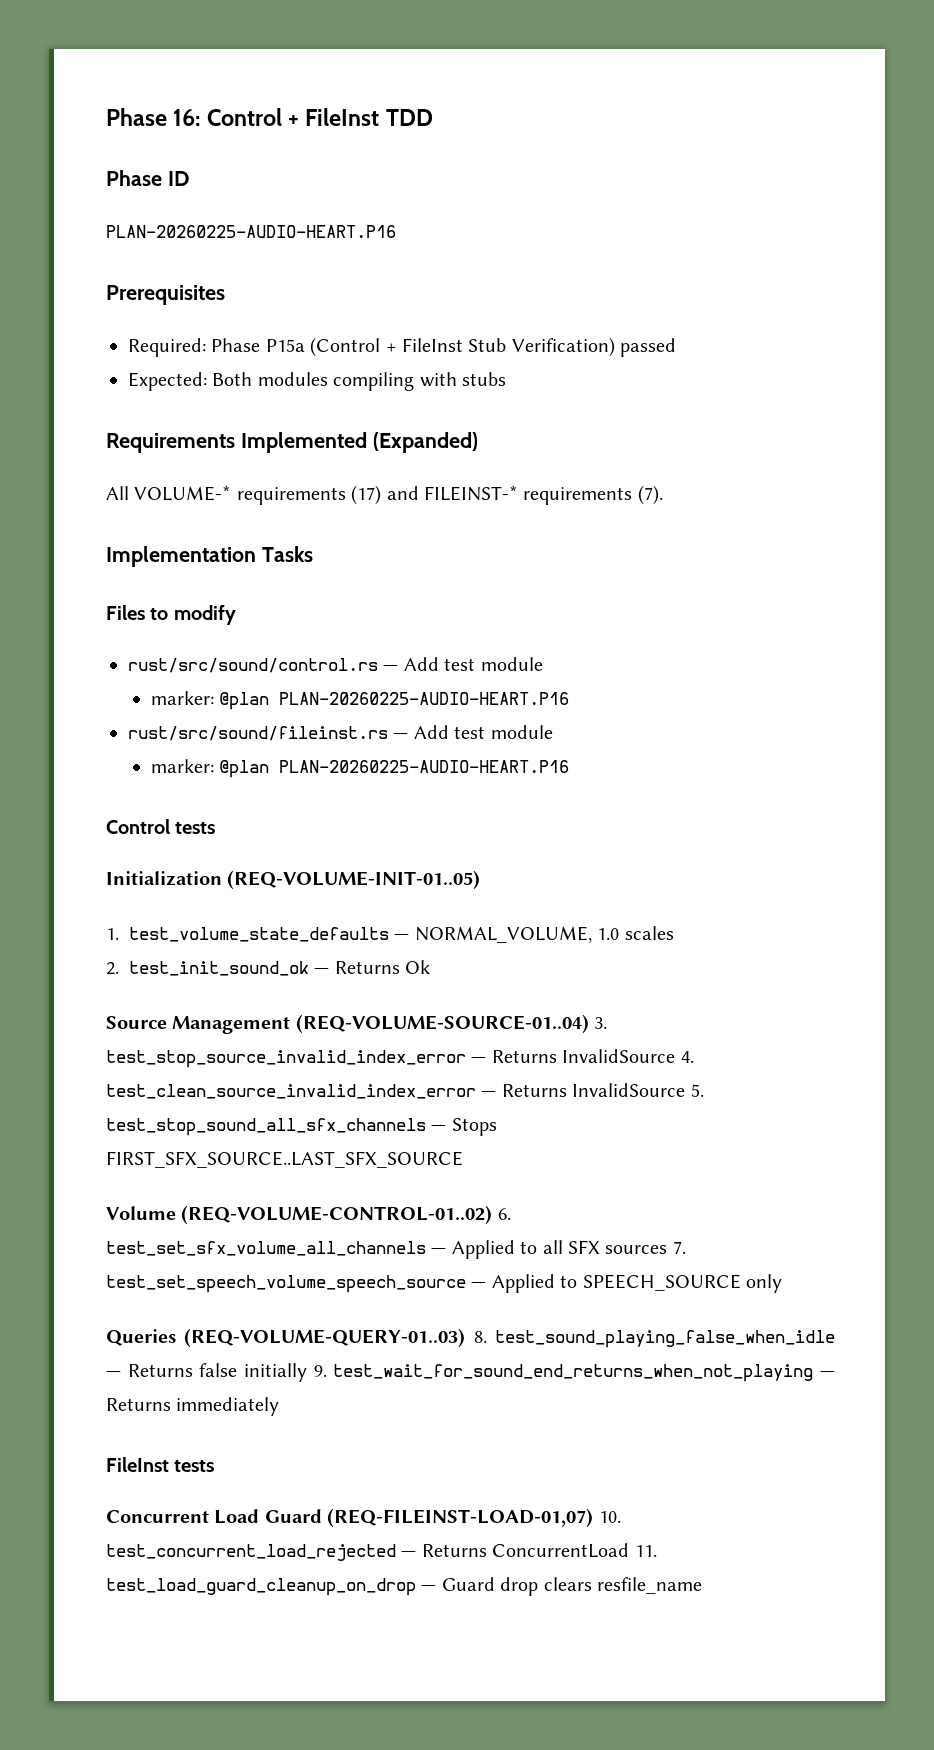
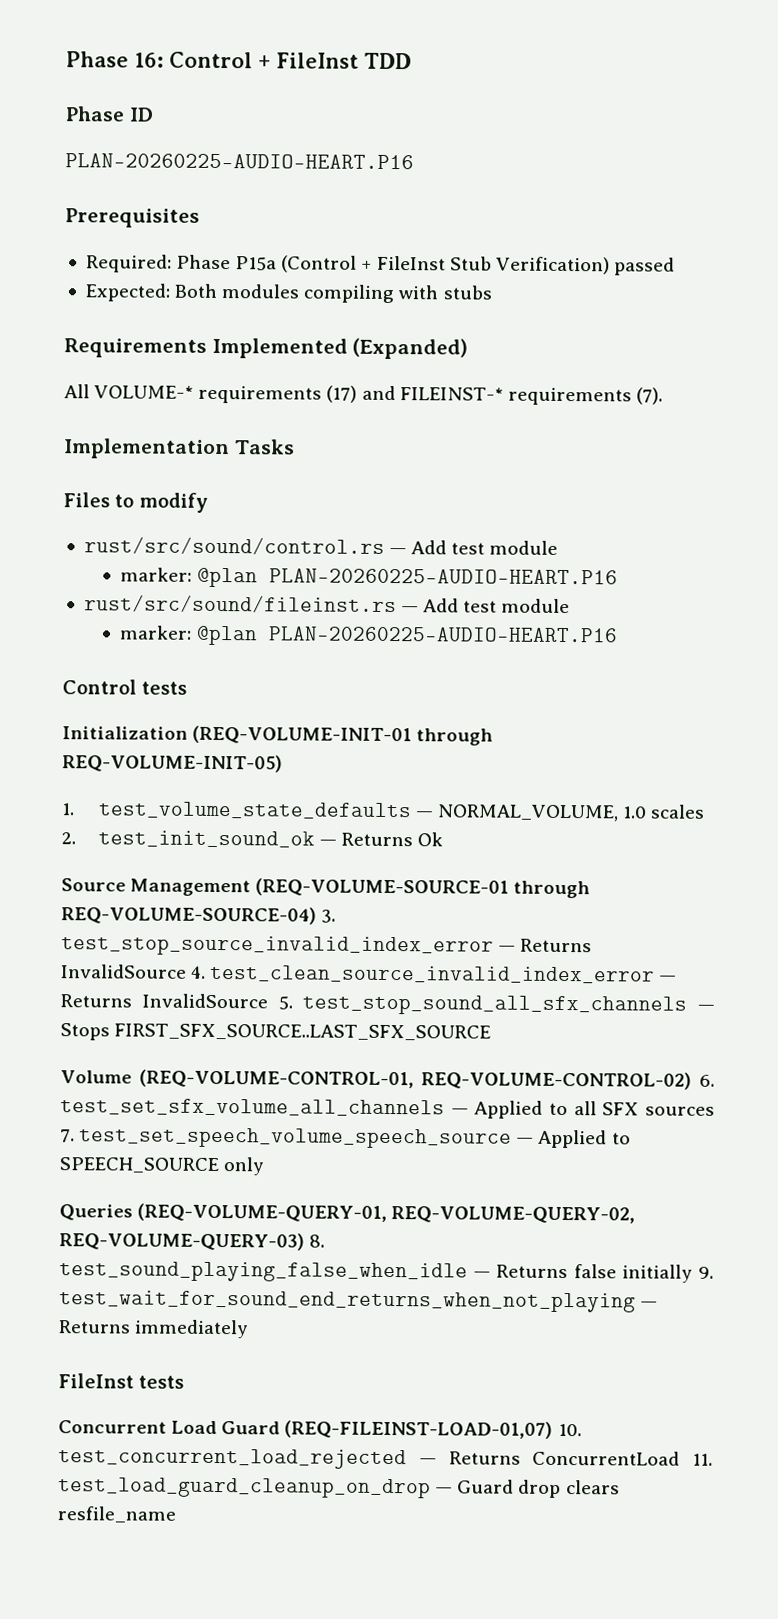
- Initialization (REQ-VOLUME-INIT-01..05)
+ Initialization (REQ-VOLUME-INIT-01 through REQ-VOLUME-INIT-05)
- Source Management (REQ-VOLUME-SOURCE-01..04) 3. test_stop_source_invalid_index_error — Returns InvalidSource 4. test_clean_source_invalid_index_error — Returns InvalidSource 5. test_stop_sound_all_sfx_channels — Stops FIRST_SFX_SOURCE..LAST_SFX_SOURCE
+ Source Management (REQ-VOLUME-SOURCE-01 through REQ-VOLUME-SOURCE-04) 3. test_stop_source_invalid_index_error — Returns InvalidSource 4. test_clean_source_invalid_index_error — Returns InvalidSource 5. test_stop_sound_all_sfx_channels — Stops FIRST_SFX_SOURCE..LAST_SFX_SOURCE
- Volume (REQ-VOLUME-CONTROL-01..02) 6. test_set_sfx_volume_all_channels — Applied to all SFX sources 7. test_set_speech_volume_speech_source — Applied to SPEECH_SOURCE only
+ Volume (REQ-VOLUME-CONTROL-01, REQ-VOLUME-CONTROL-02) 6. test_set_sfx_volume_all_channels — Applied to all SFX sources 7. test_set_speech_volume_speech_source — Applied to SPEECH_SOURCE only
- Queries (REQ-VOLUME-QUERY-01..03) 8. test_sound_playing_false_when_idle — Returns false initially 9. test_wait_for_sound_end_returns_when_not_playing — Returns immediately
+ Queries (REQ-VOLUME-QUERY-01, REQ-VOLUME-QUERY-02, REQ-VOLUME-QUERY-03) 8. test_sound_playing_false_when_idle — Returns false initially 9. test_wait_for_sound_end_returns_when_not_playing — Returns immediately

